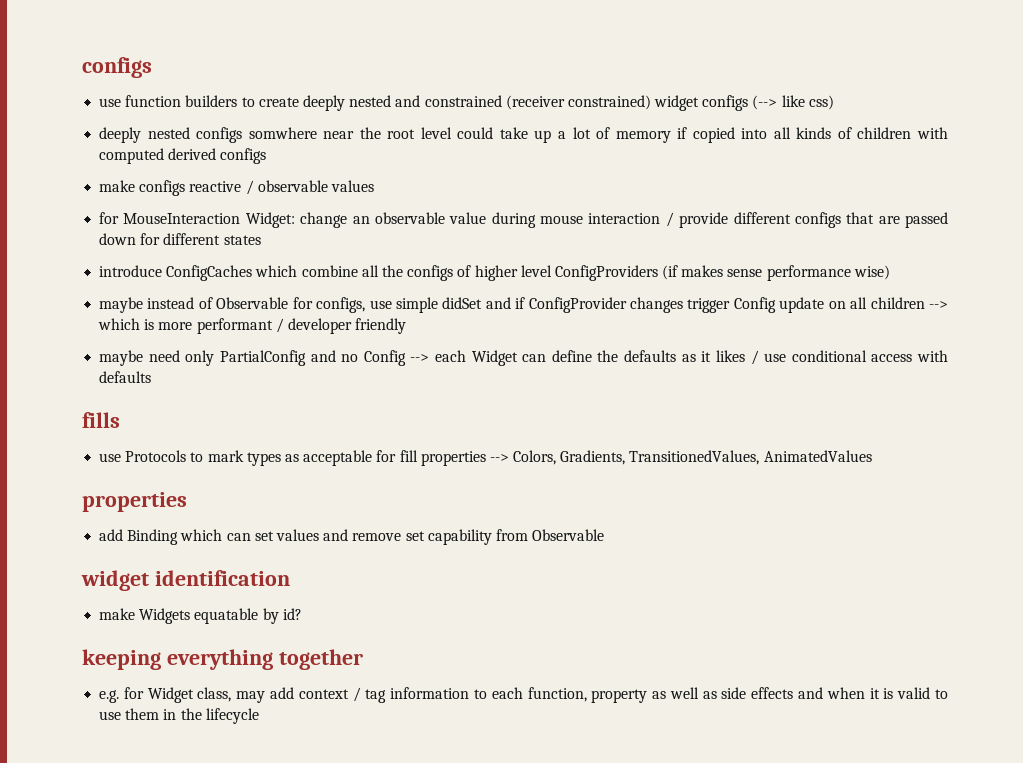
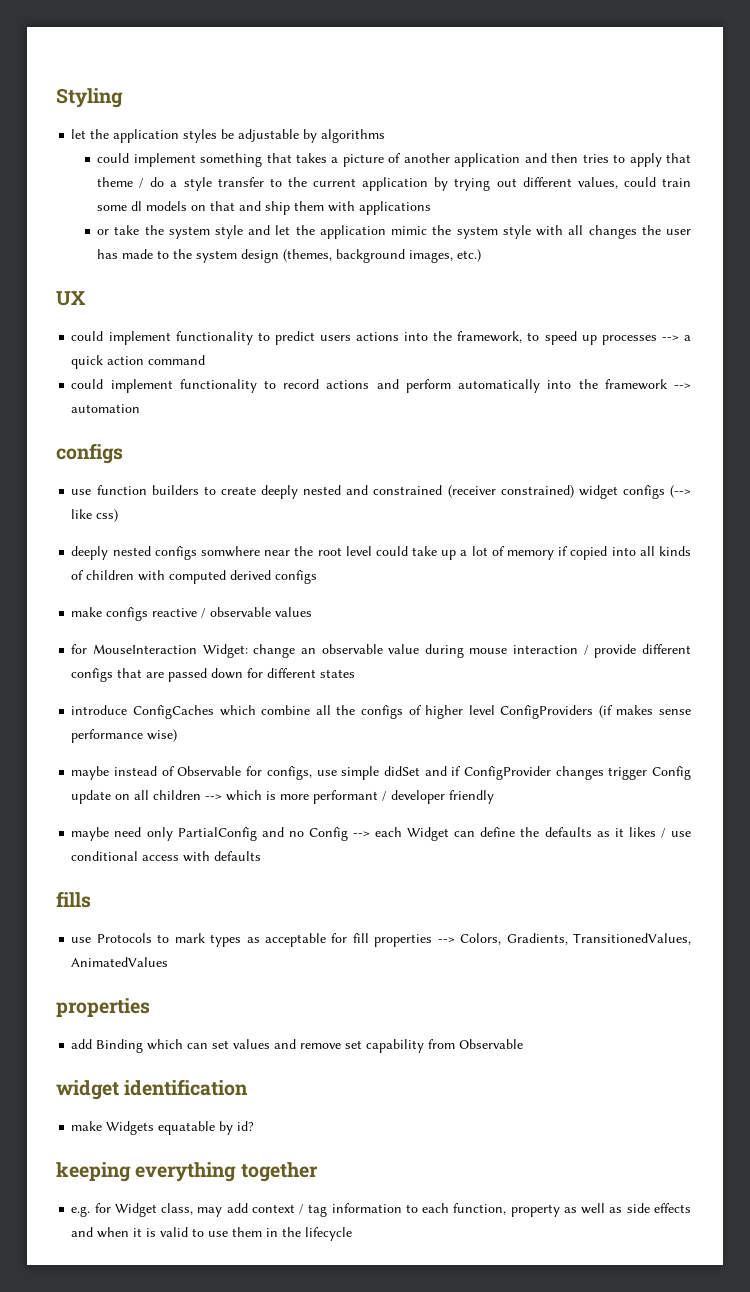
+ Styling
+ let the application styles be adjustable by algorithms
+ could implement something that takes a picture of another application and then tries to apply that theme / do a style transfer to the current application by trying out different values, could train some dl models on that and ship them with applications
+ or take the system style and let the application mimic the system style with all changes the user has made to the system design (themes, background images, etc.)
+ UX
+ could implement functionality to predict users actions into the framework, to speed up processes --> a quick action command
+ could implement functionality to record actions and perform automatically into the framework --> automation

